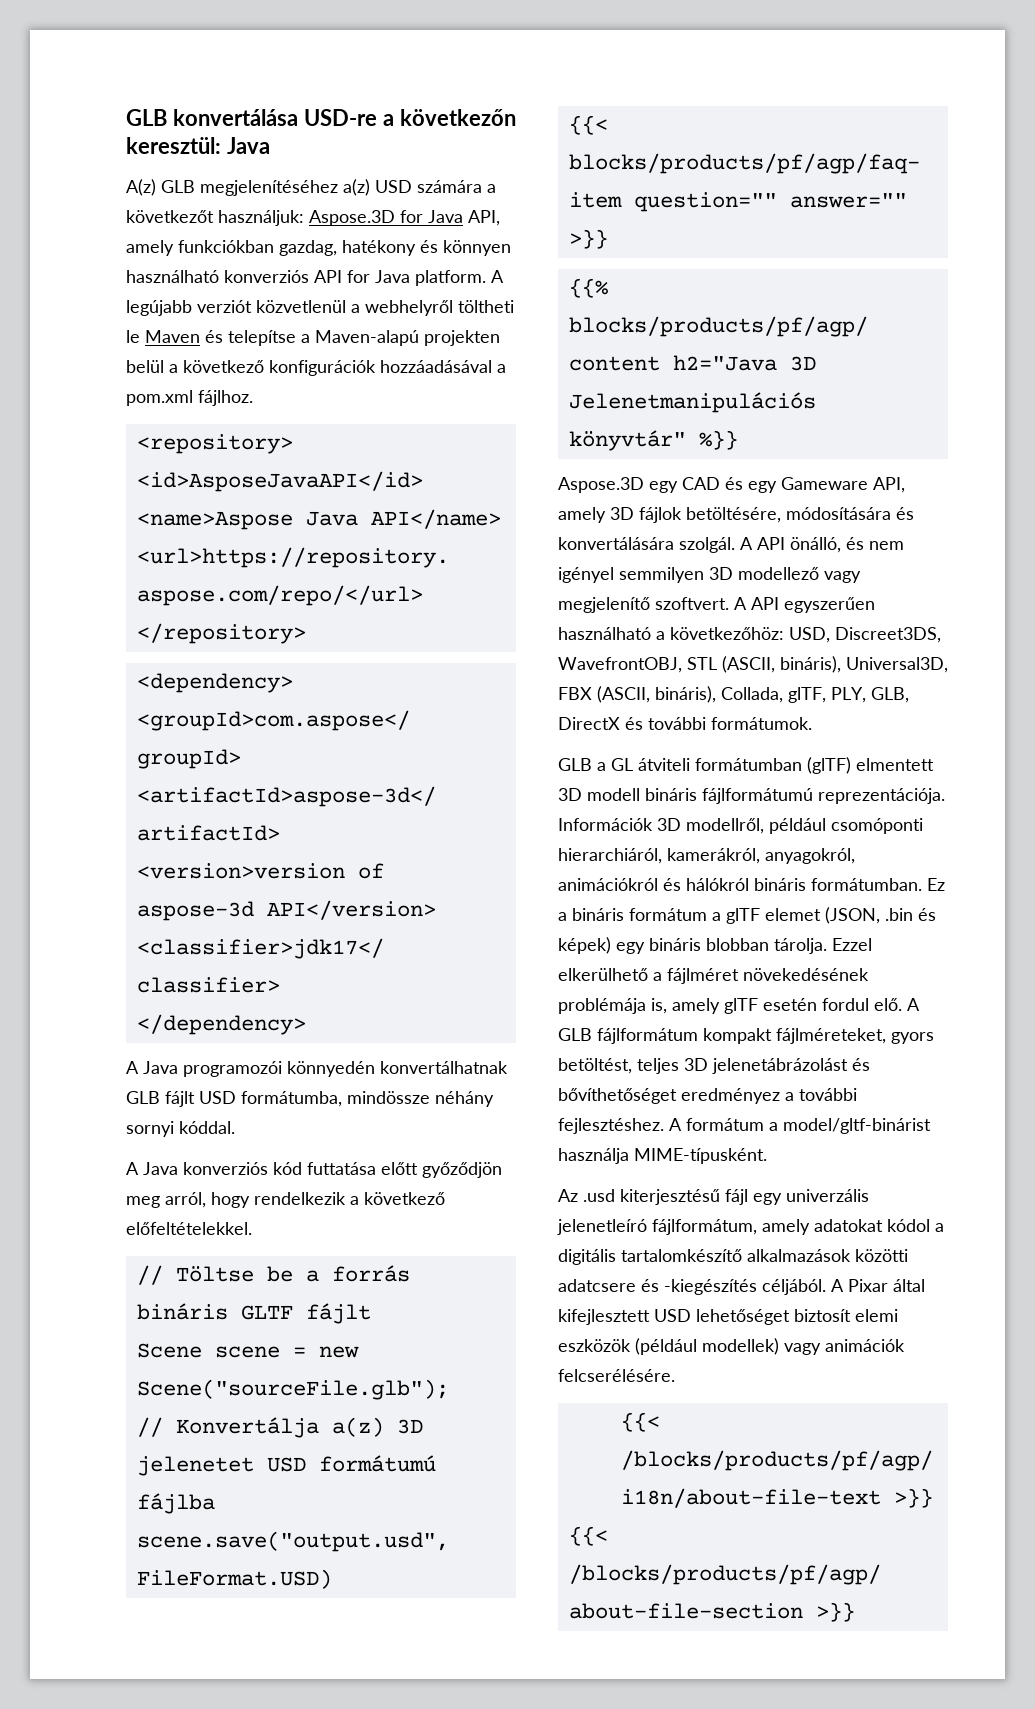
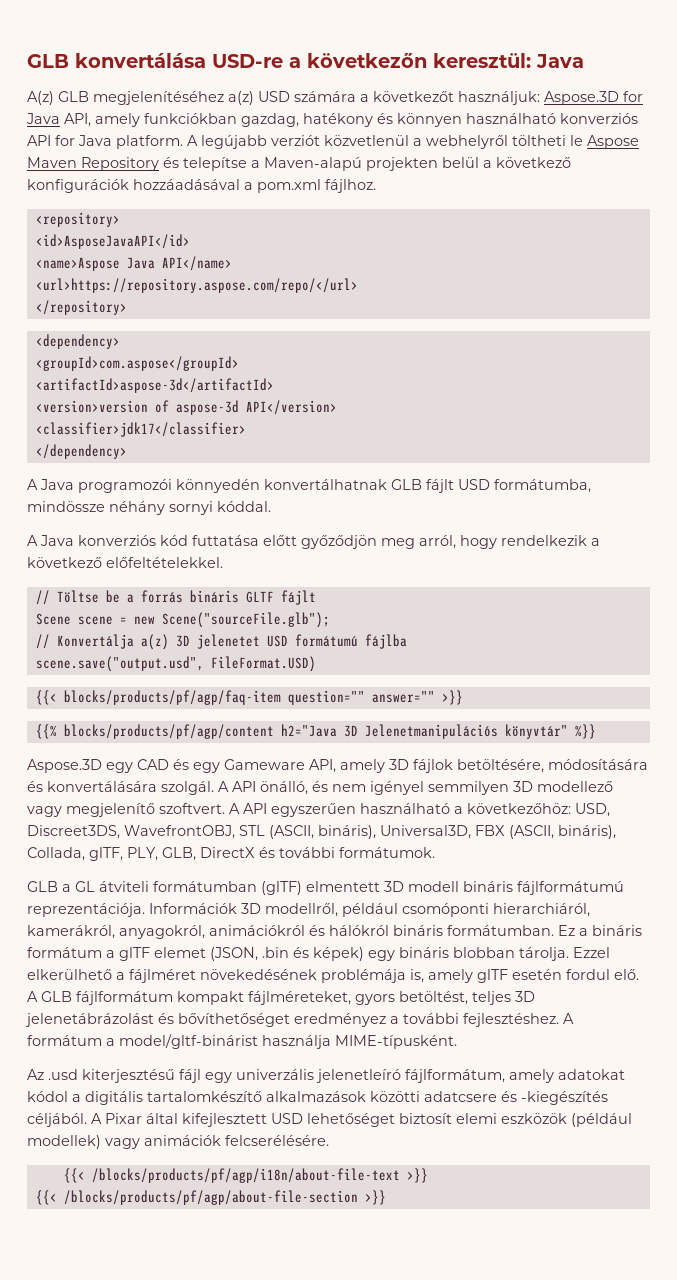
- A legújabb verziót közvetlenül a webhelyről töltheti le Maven és telepítse a Maven-alapú projekten belül a következő konfigurációk hozzáadásával a pom.xml fájlhoz.
+ A legújabb verziót közvetlenül a webhelyről töltheti le Aspose Maven Repository és telepítse a Maven-alapú projekten belül a következő konfigurációk hozzáadásával a pom.xml fájlhoz.

